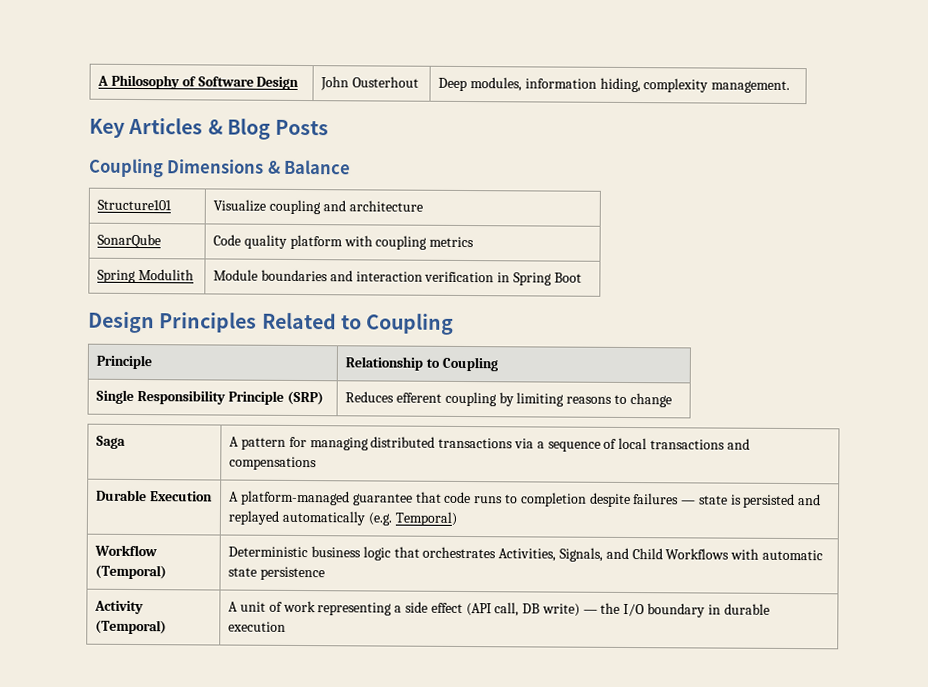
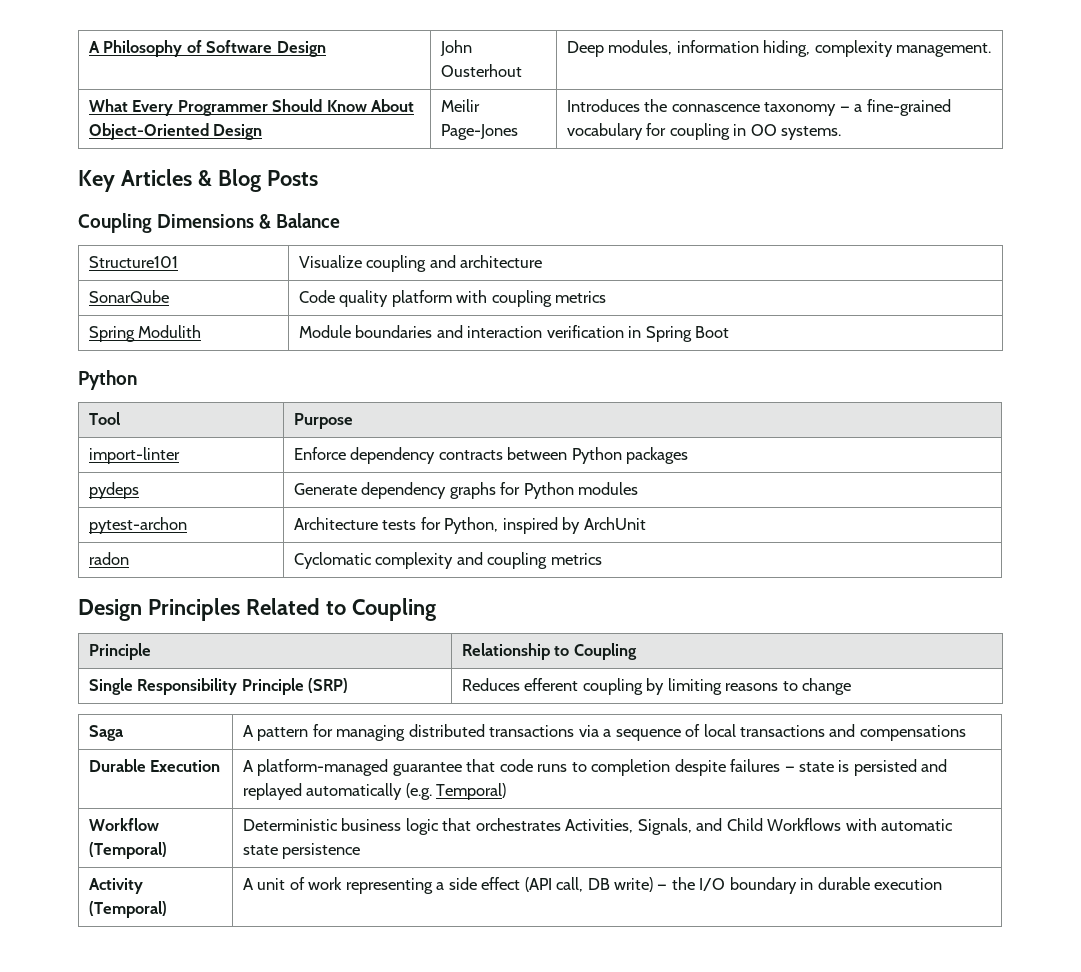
+ What Every Programmer Should Know About Object-Oriented Design | Meilir Page-Jones | Introduces the connascence taxonomy — a fine-grained vocabulary for coupling in OO systems.
  Spring Modulith | Module boundaries and interaction verification in Spring Boot
+ Python
+ Tool | Purpose
+ import-linter | Enforce dependency contracts between Python packages
+ pydeps | Generate dependency graphs for Python modules
+ pytest-archon | Architecture tests for Python, inspired by ArchUnit
+ radon | Cyclomatic complexity and coupling metrics

